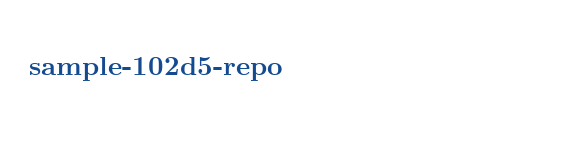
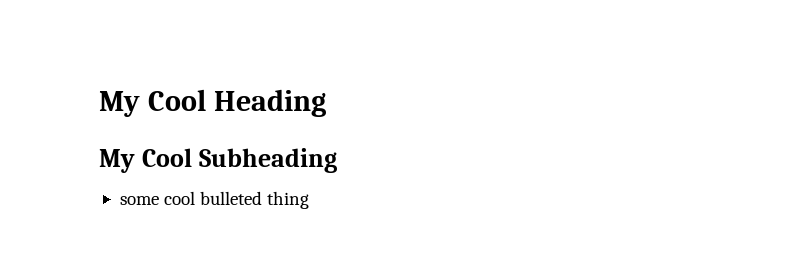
- sample-102d5-repo
+ My Cool Heading
+ My Cool Subheading
+ some cool bulleted thing

